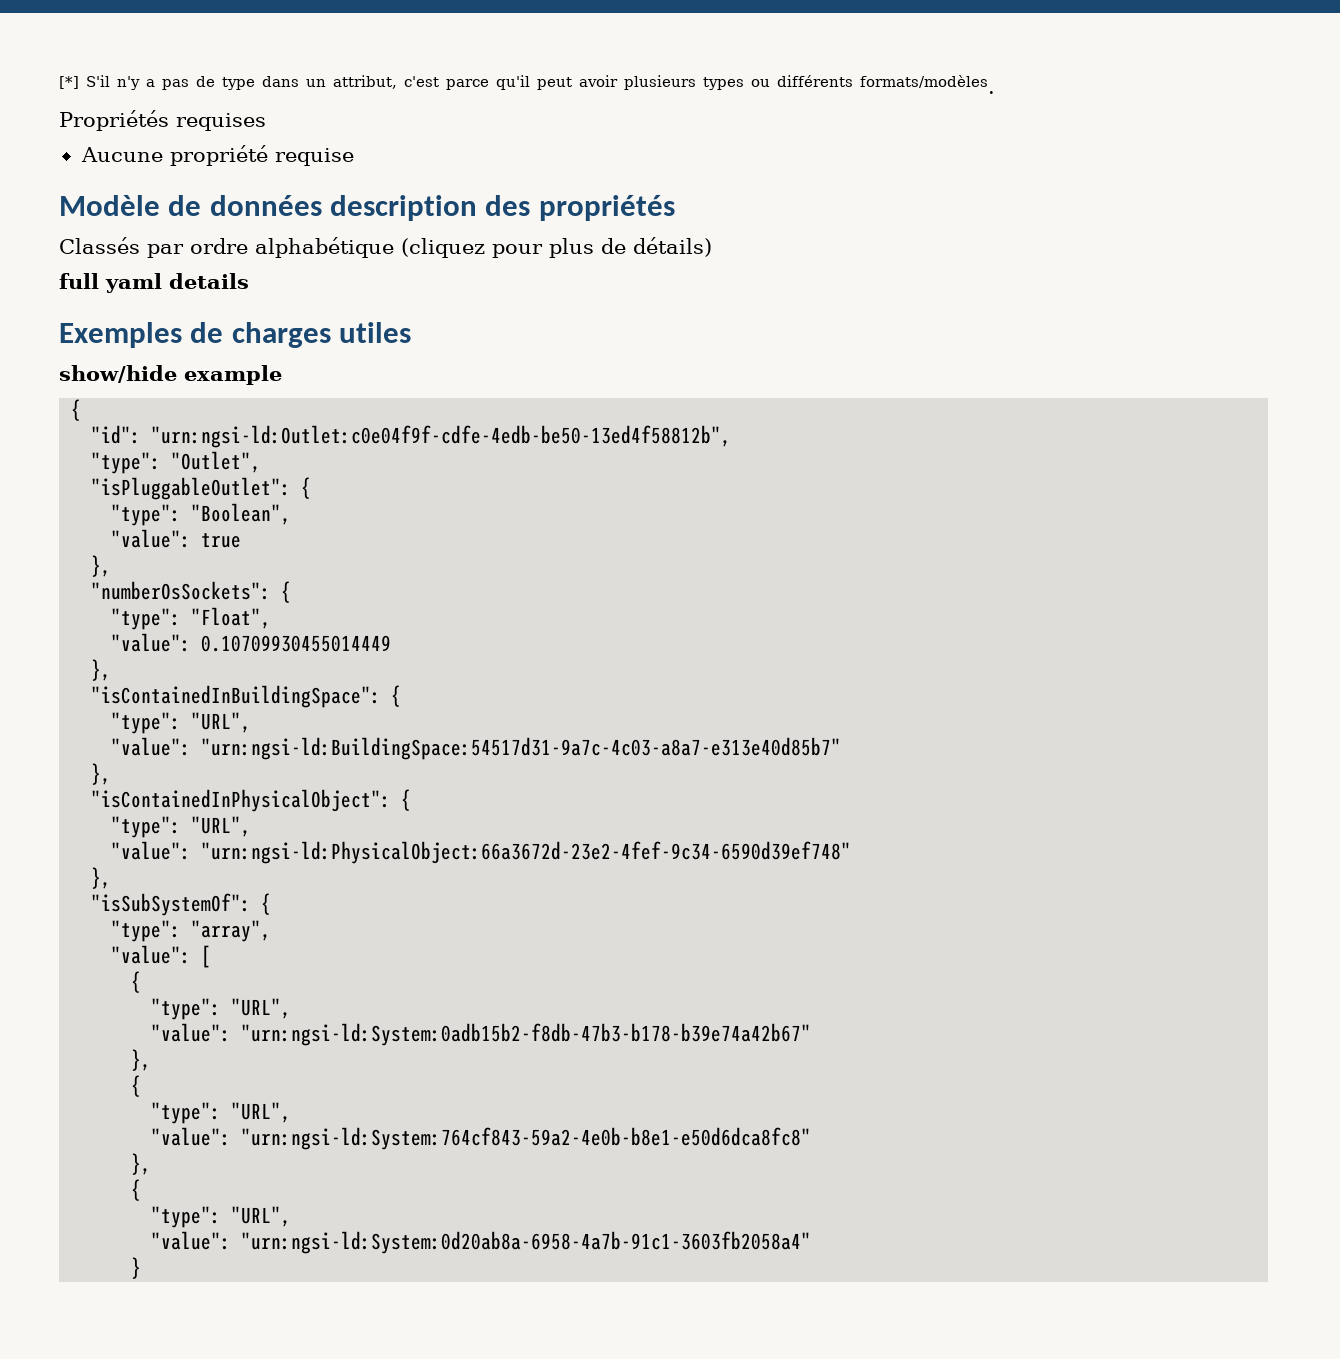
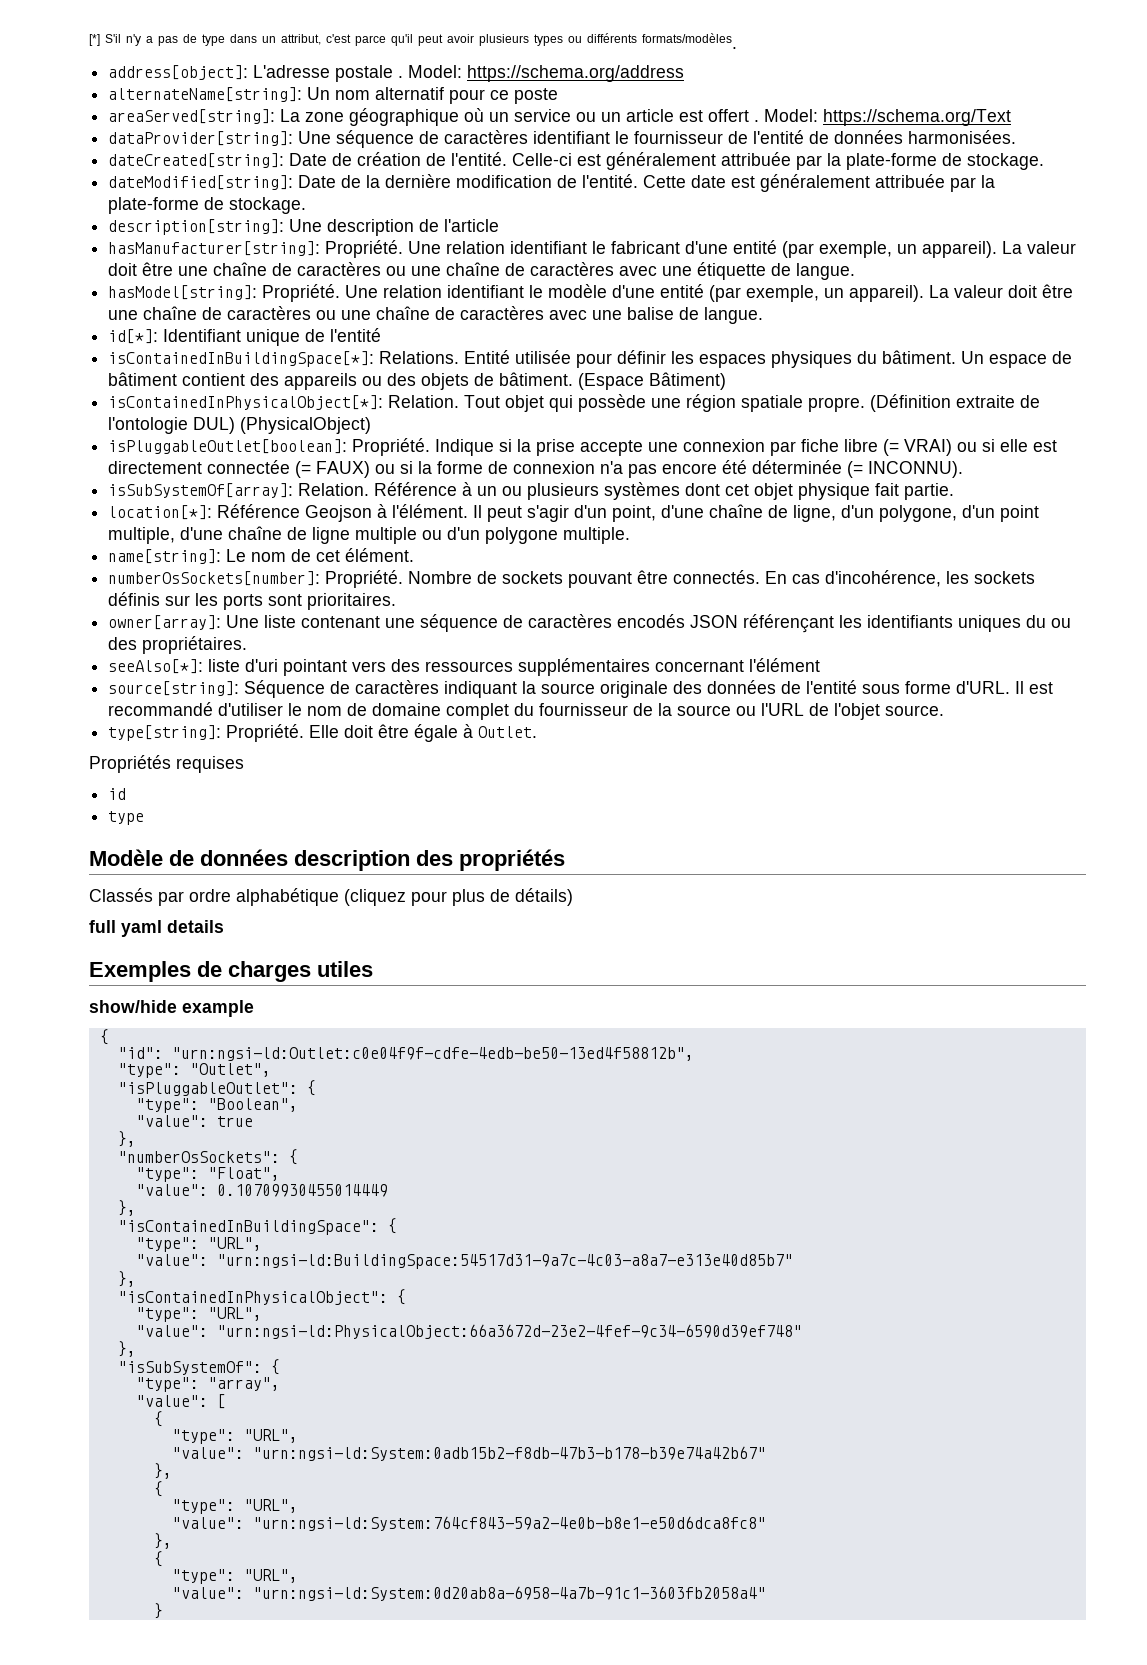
+ address[object]: L'adresse postale . Model: https://schema.org/address
+ alternateName[string]: Un nom alternatif pour ce poste
+ areaServed[string]: La zone géographique où un service ou un article est offert . Model: https://schema.org/Text
+ dataProvider[string]: Une séquence de caractères identifiant le fournisseur de l'entité de données harmonisées.
+ dateCreated[string]: Date de création de l'entité. Celle-ci est généralement attribuée par la plate-forme de stockage.
+ dateModified[string]: Date de la dernière modification de l'entité. Cette date est généralement attribuée par la plate-forme de stockage.
+ description[string]: Une description de l'article
+ hasManufacturer[string]: Propriété. Une relation identifiant le fabricant d'une entité (par exemple, un appareil). La valeur doit être une chaîne de caractères ou une chaîne de caractères avec une étiquette de langue.
+ hasModel[string]: Propriété. Une relation identifiant le modèle d'une entité (par exemple, un appareil). La valeur doit être une chaîne de caractères ou une chaîne de caractères avec une balise de langue.
+ id[*]: Identifiant unique de l'entité
+ isContainedInBuildingSpace[*]: Relations. Entité utilisée pour définir les espaces physiques du bâtiment. Un espace de bâtiment contient des appareils ou des objets de bâtiment. (Espace Bâtiment)
+ isContainedInPhysicalObject[*]: Relation. Tout objet qui possède une région spatiale propre. (Définition extraite de l'ontologie DUL) (PhysicalObject)
+ isPluggableOutlet[boolean]: Propriété. Indique si la prise accepte une connexion par fiche libre (= VRAI) ou si elle est directement connectée (= FAUX) ou si la forme de connexion n'a pas encore été déterminée (= INCONNU).
+ isSubSystemOf[array]: Relation. Référence à un ou plusieurs systèmes dont cet objet physique fait partie.
+ location[*]: Référence Geojson à l'élément. Il peut s'agir d'un point, d'une chaîne de ligne, d'un polygone, d'un point multiple, d'une chaîne de ligne multiple ou d'un polygone multiple.
+ name[string]: Le nom de cet élément.
+ numberOsSockets[number]: Propriété. Nombre de sockets pouvant être connectés. En cas d'incohérence, les sockets définis sur les ports sont prioritaires.
+ owner[array]: Une liste contenant une séquence de caractères encodés JSON référençant les identifiants uniques du ou des propriétaires.
+ seeAlso[*]: liste d'uri pointant vers des ressources supplémentaires concernant l'élément
+ source[string]: Séquence de caractères indiquant la source originale des données de l'entité sous forme d'URL. Il est recommandé d'utiliser le nom de domaine complet du fournisseur de la source ou l'URL de l'objet source.
+ type[string]: Propriété. Elle doit être égale à Outlet.
- Aucune propriété requise
+ id
+ type

